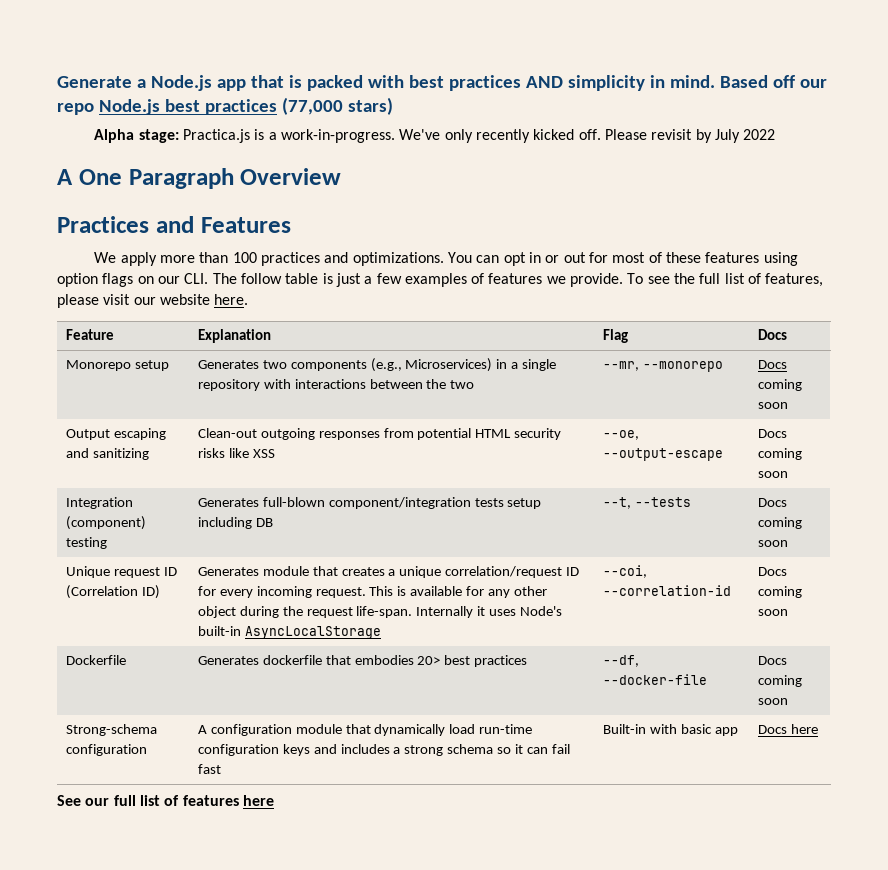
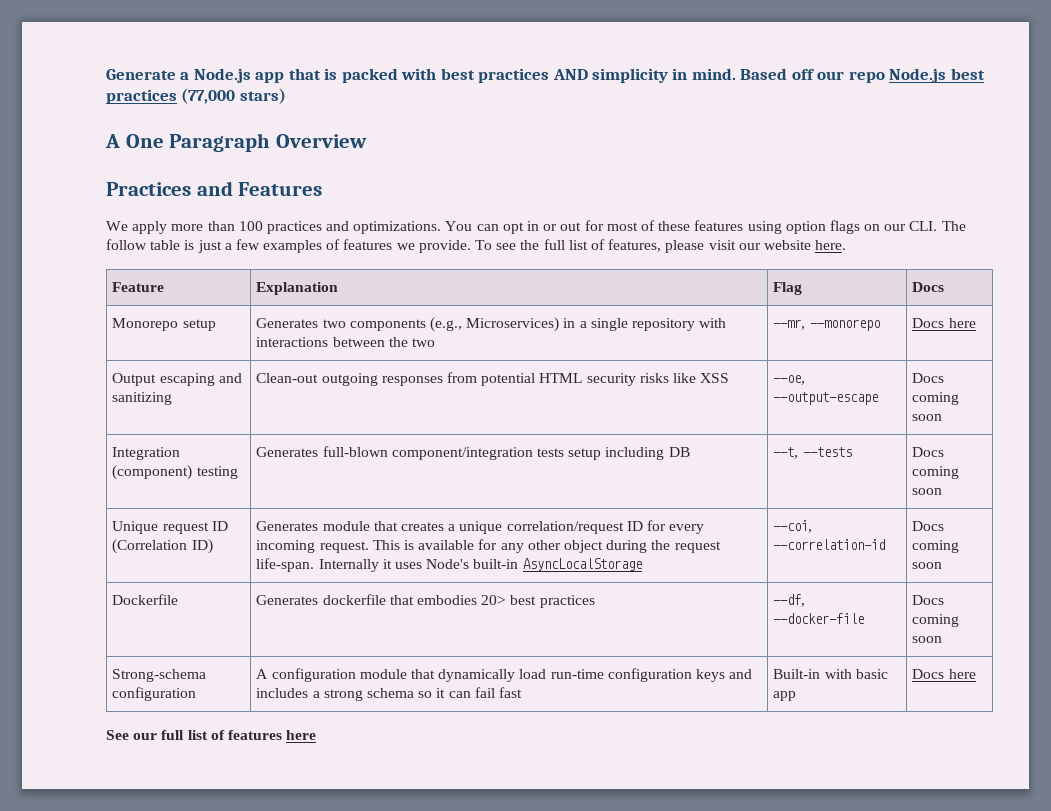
- Alpha stage: Practica.js is a work-in-progress. We've only recently kicked off. Please revisit by July 2022
- Monorepo setup | Generates two components (e.g., Microservices) in a single repository with interactions between the two | --mr, --monorepo | Docs coming soon
+ Monorepo setup | Generates two components (e.g., Microservices) in a single repository with interactions between the two | --mr, --monorepo | Docs here

